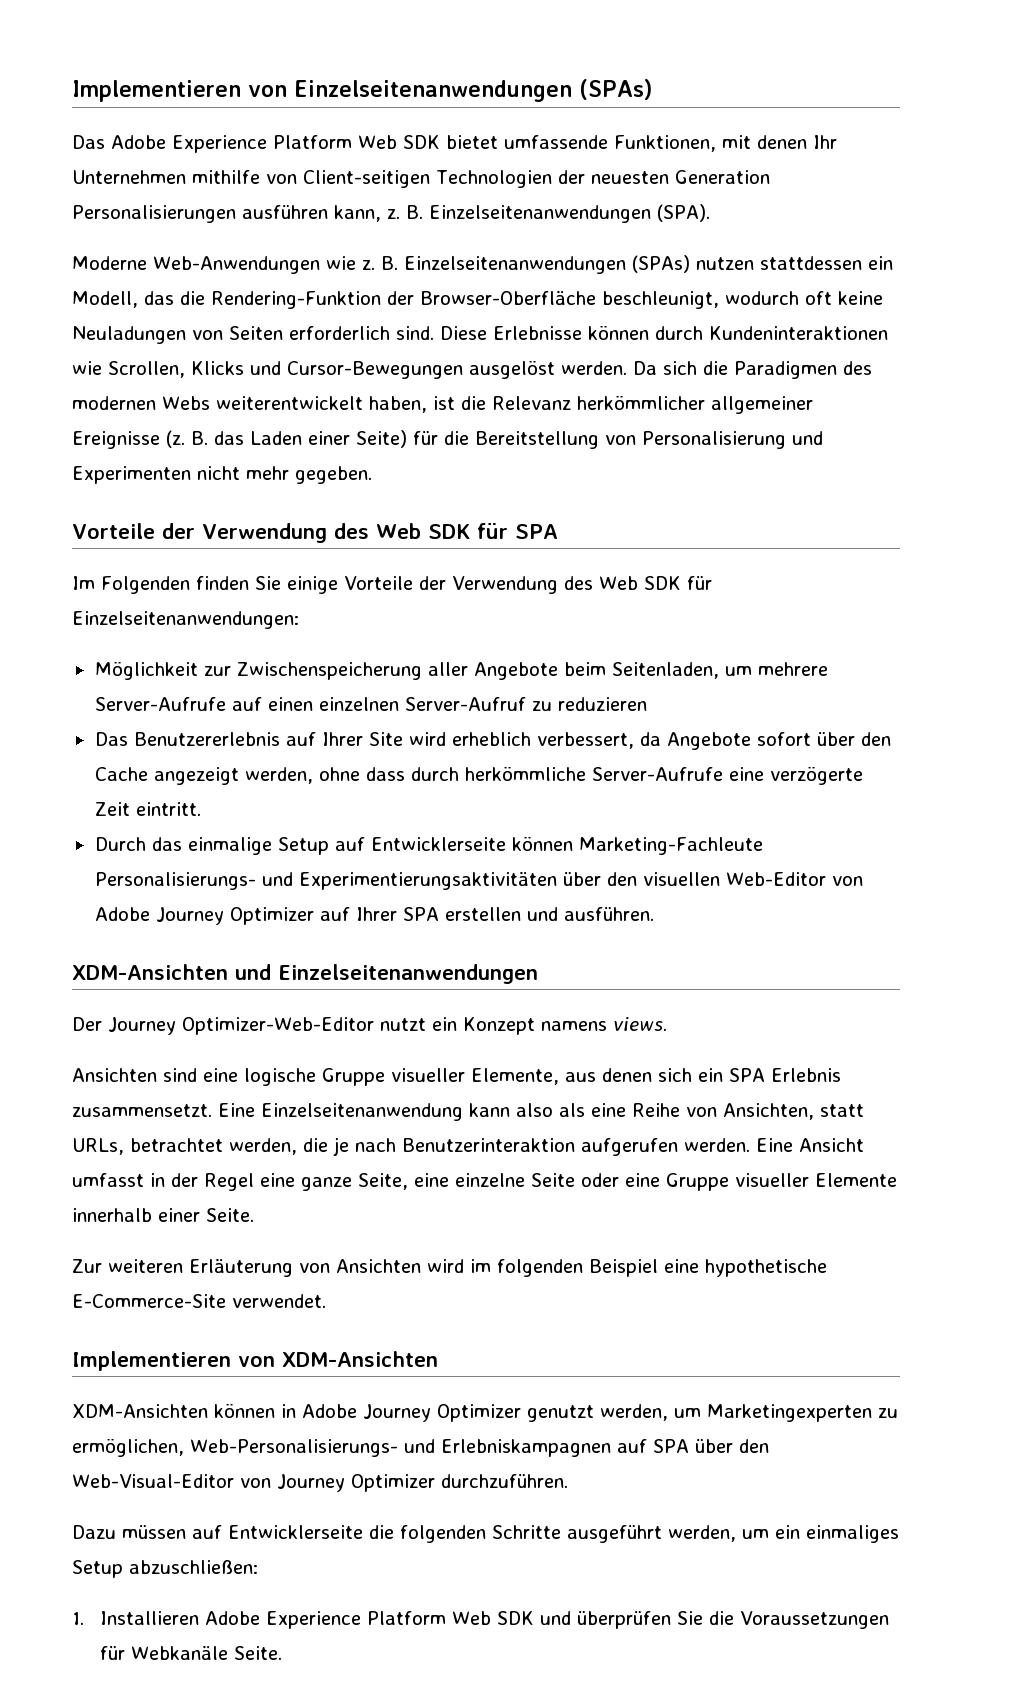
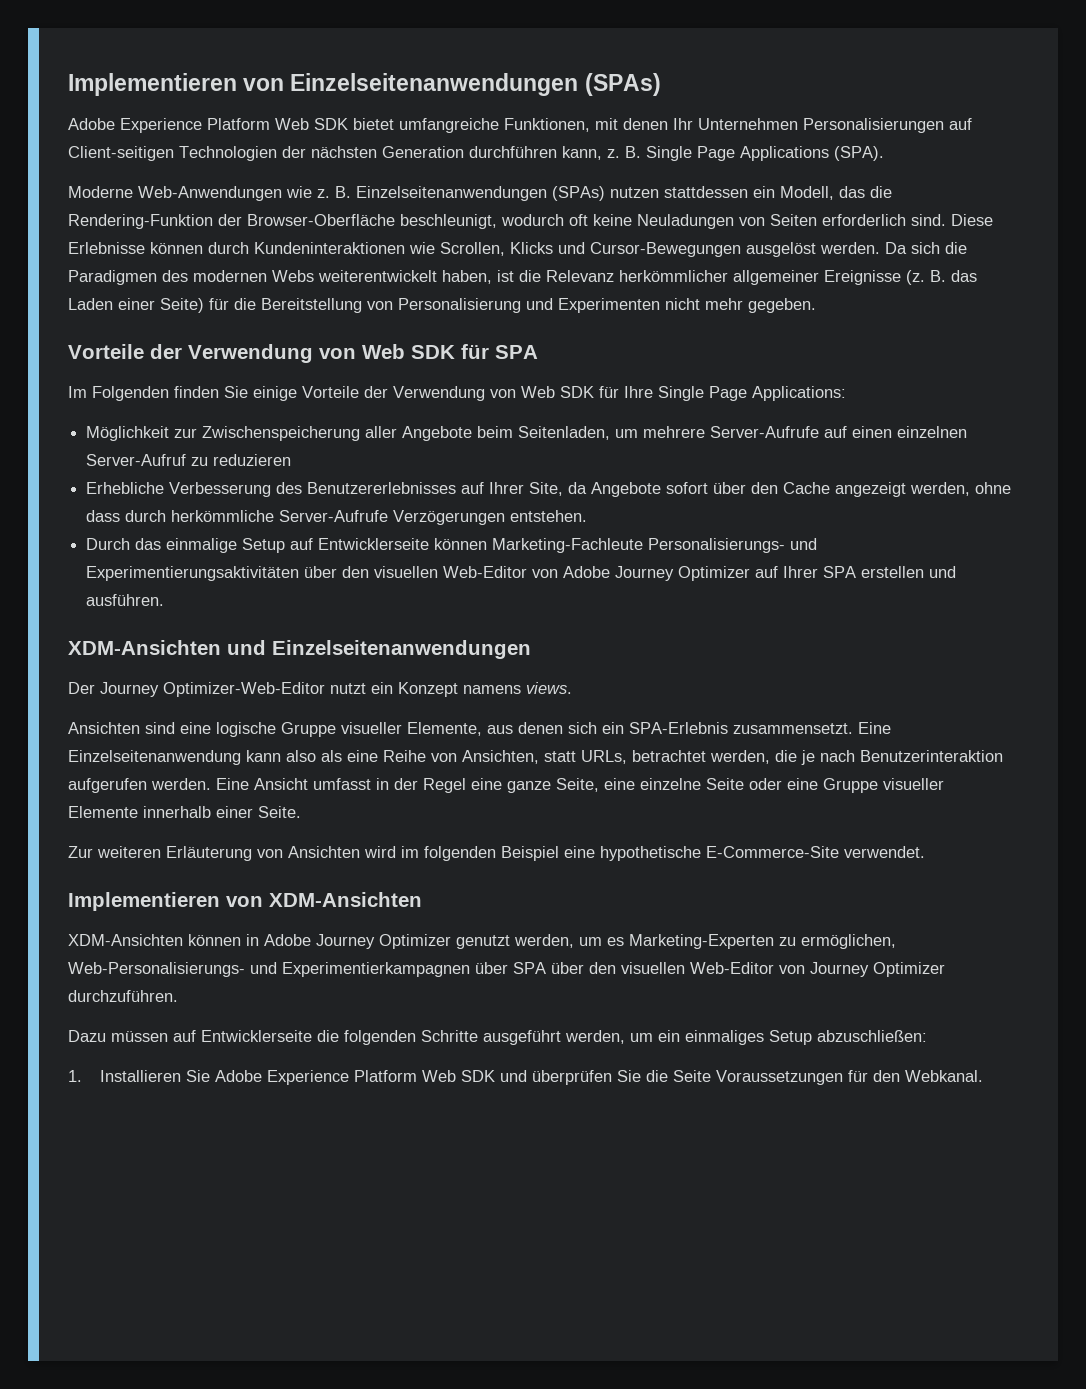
- Das Adobe Experience Platform Web SDK bietet umfassende Funktionen, mit denen Ihr Unternehmen mithilfe von Client-seitigen Technologien der neuesten Generation Personalisierungen ausführen kann, z. B. Einzelseitenanwendungen (SPA).
+ Adobe Experience Platform Web SDK bietet umfangreiche Funktionen, mit denen Ihr Unternehmen Personalisierungen auf Client-seitigen Technologien der nächsten Generation durchführen kann, z. B. Single Page Applications (SPA).
- Vorteile der Verwendung des Web SDK für SPA
+ Vorteile der Verwendung von Web SDK für SPA
- Im Folgenden finden Sie einige Vorteile der Verwendung des Web SDK für Einzelseitenanwendungen:
+ Im Folgenden finden Sie einige Vorteile der Verwendung von Web SDK für Ihre Single Page Applications:
- Das Benutzererlebnis auf Ihrer Site wird erheblich verbessert, da Angebote sofort über den Cache angezeigt werden, ohne dass durch herkömmliche Server-Aufrufe eine verzögerte Zeit eintritt.
+ Erhebliche Verbesserung des Benutzererlebnisses auf Ihrer Site, da Angebote sofort über den Cache angezeigt werden, ohne dass durch herkömmliche Server-Aufrufe Verzögerungen entstehen.
- Ansichten sind eine logische Gruppe visueller Elemente, aus denen sich ein SPA Erlebnis zusammensetzt.
+ Ansichten sind eine logische Gruppe visueller Elemente, aus denen sich ein SPA-Erlebnis zusammensetzt.
- XDM-Ansichten können in Adobe Journey Optimizer genutzt werden, um Marketingexperten zu ermöglichen, Web-Personalisierungs- und Erlebniskampagnen auf SPA über den Web-Visual-Editor von Journey Optimizer durchzuführen.
+ XDM-Ansichten können in Adobe Journey Optimizer genutzt werden, um es Marketing-Experten zu ermöglichen, Web-Personalisierungs- und Experimentierkampagnen über SPA über den visuellen Web-Editor von Journey Optimizer durchzuführen.
- 1. Installieren Adobe Experience Platform Web SDK und überprüfen Sie die Voraussetzungen für Webkanäle Seite.
+ 1. Installieren Sie Adobe Experience Platform Web SDK und überprüfen Sie die Seite Voraussetzungen für den Webkanal.

